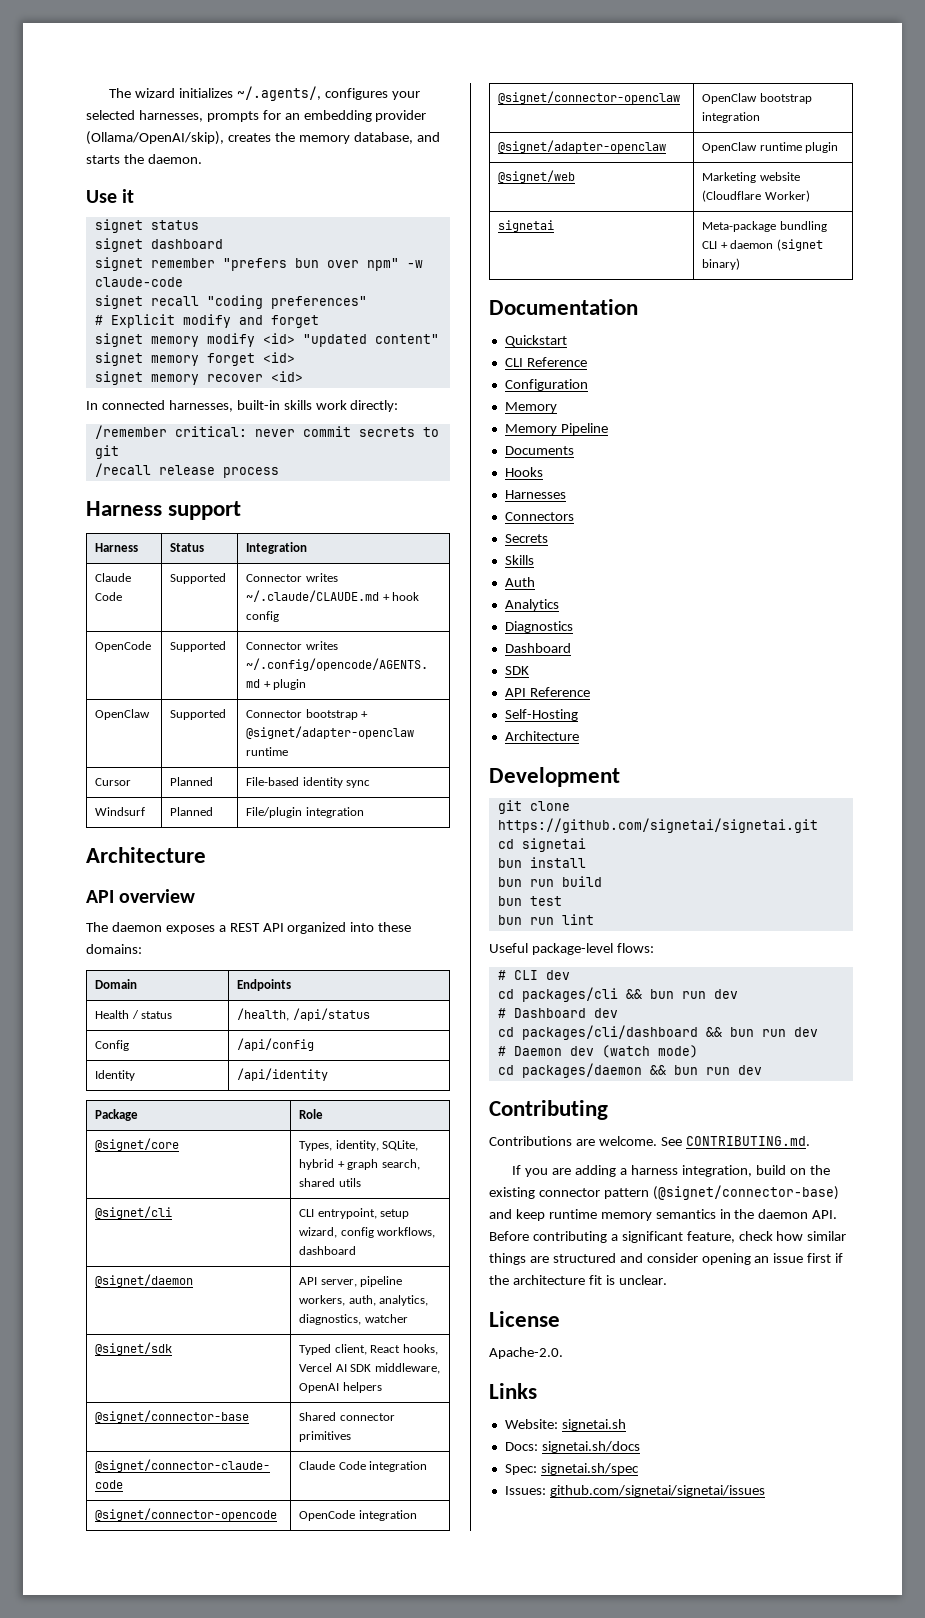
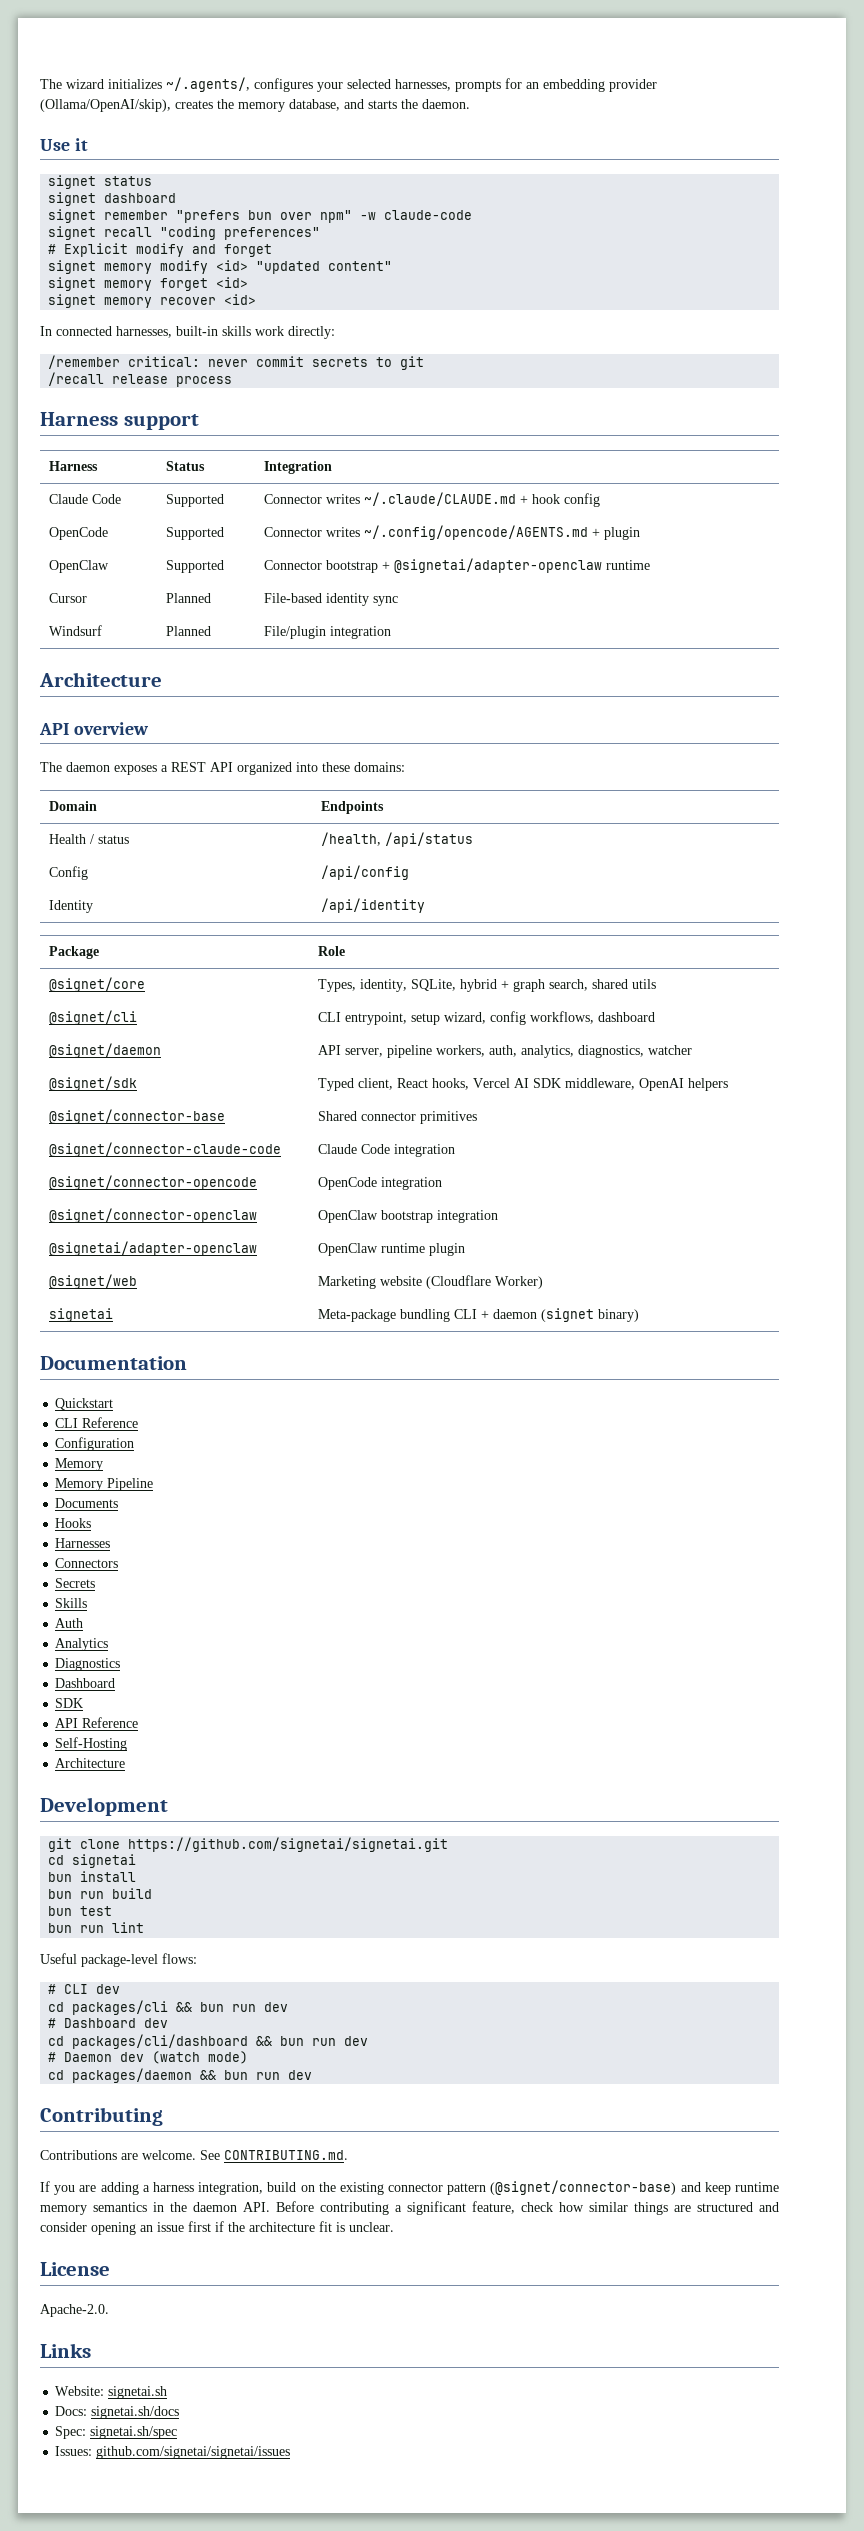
- OpenClaw | Supported | Connector bootstrap + @signet/adapter-openclaw runtime
+ OpenClaw | Supported | Connector bootstrap + @signetai/adapter-openclaw runtime
- @signet/adapter-openclaw | OpenClaw runtime plugin
+ @signetai/adapter-openclaw | OpenClaw runtime plugin

